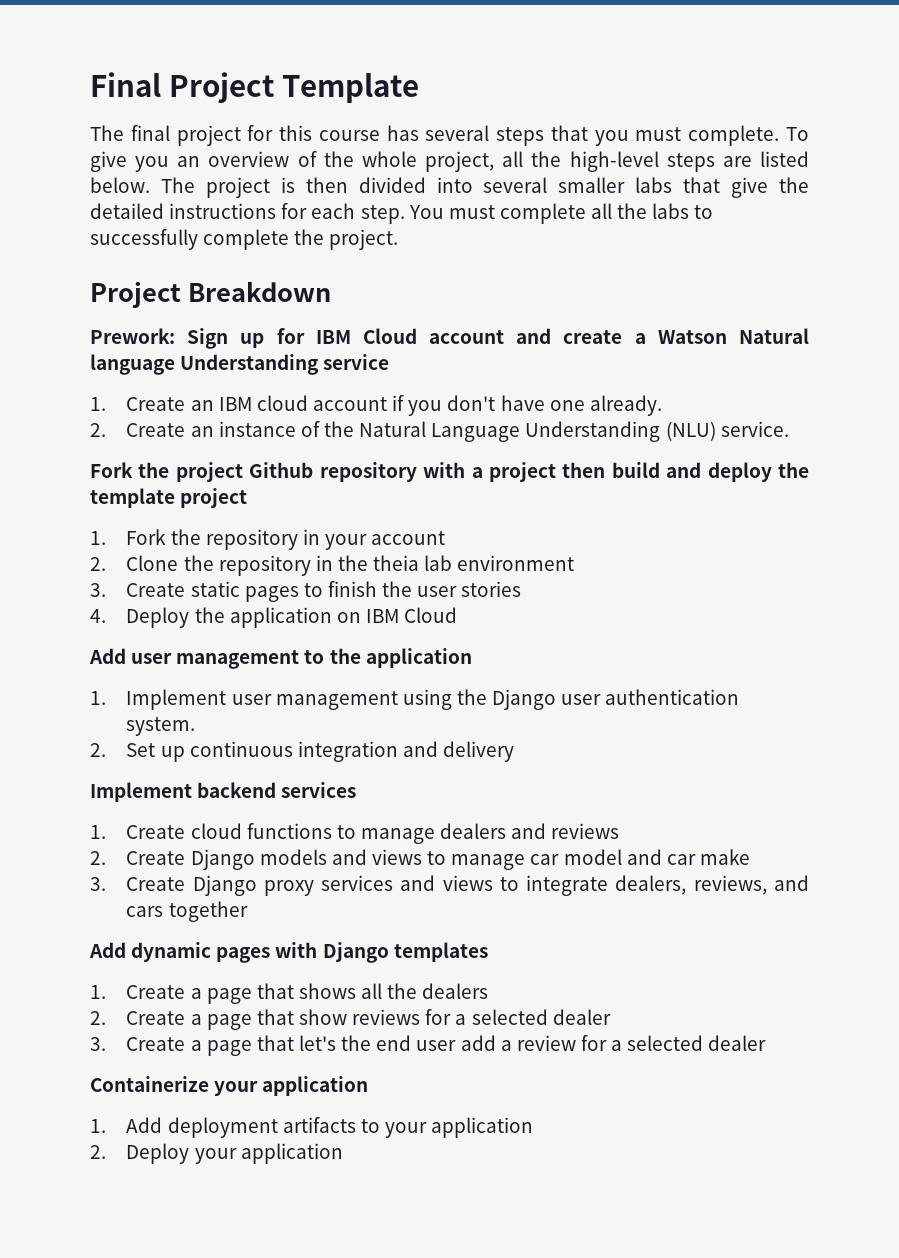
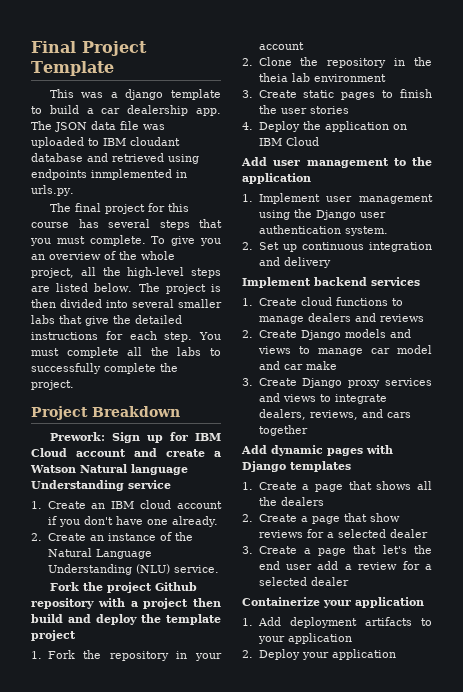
+ This was a django template to build a car dealership app. The JSON data file was uploaded to IBM cloudant database and retrieved using endpoints inmplemented in urls.py.

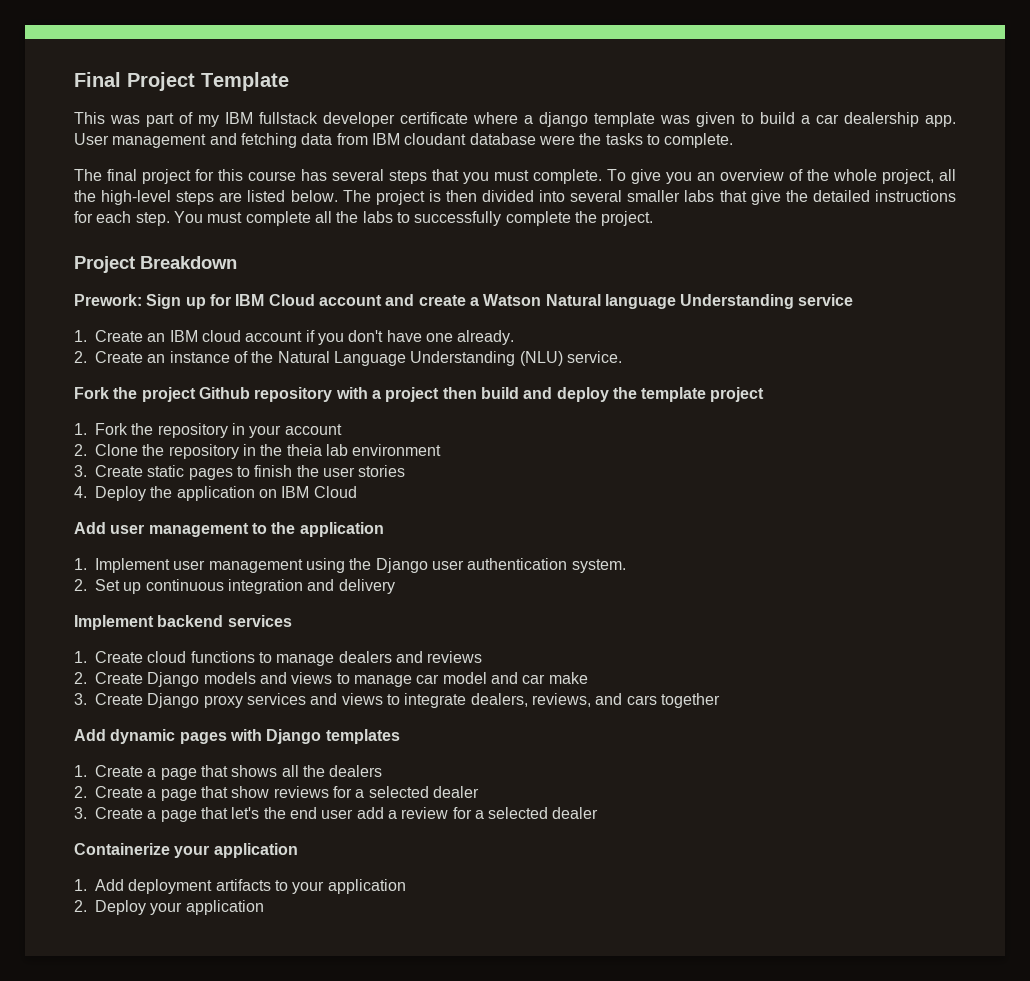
- This was a django template to build a car dealership app.
+ This was part of my IBM fullstack developer certificate where a django template was given to build a car dealership app.
- The JSON data file was uploaded to IBM cloudant database and retrieved using endpoints inmplemented in urls.py.
+ User management and fetching data from IBM cloudant database were the tasks to complete.

